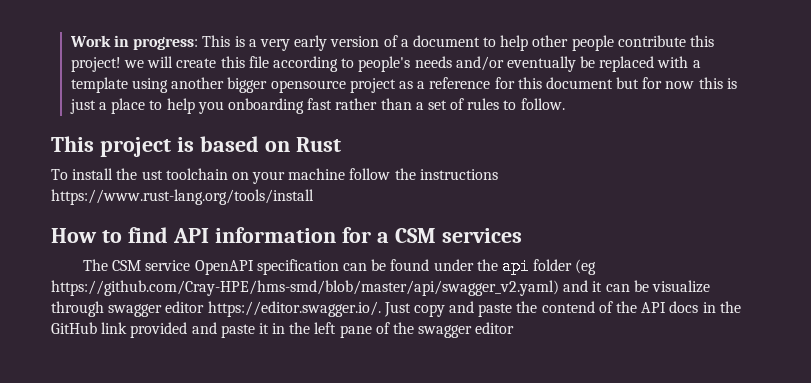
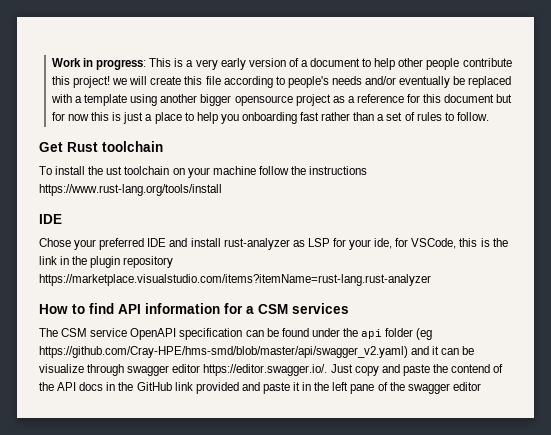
- This project is based on Rust
+ Get Rust toolchain
  To install the ust toolchain on your machine follow the instructions https://www.rust-lang.org/tools/install
+ IDE
+ Chose your preferred IDE and install rust-analyzer as LSP for your ide, for VSCode, this is the link in the plugin repository https://marketplace.visualstudio.com/items?itemName=rust-lang.rust-analyzer

